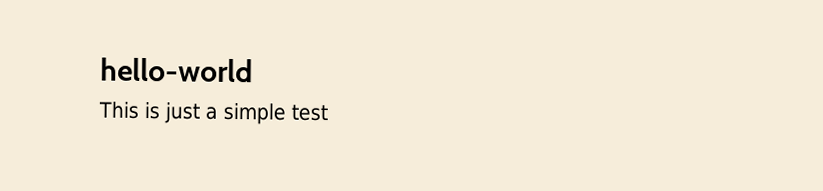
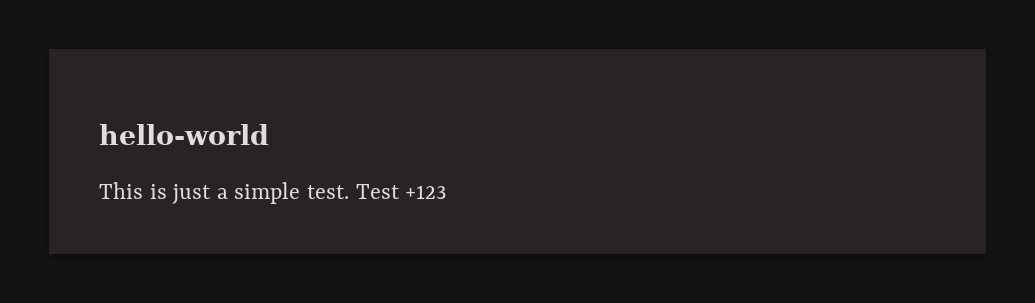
- This is just a simple test
+ This is just a simple test. Test +123

